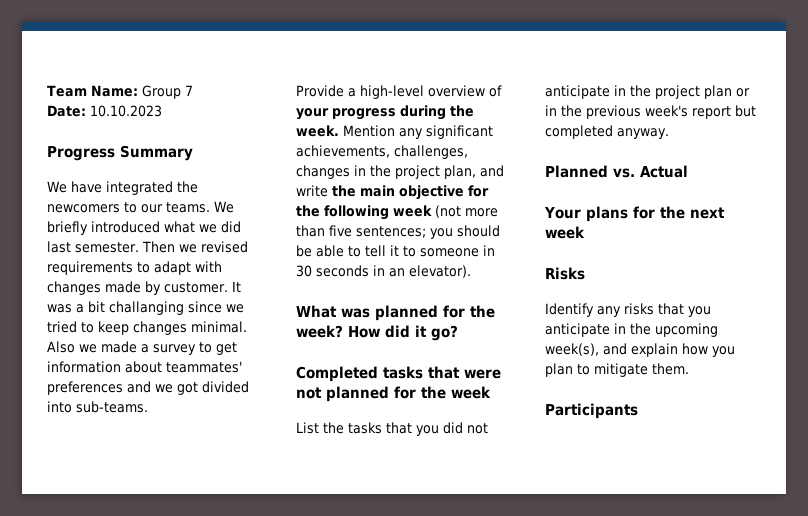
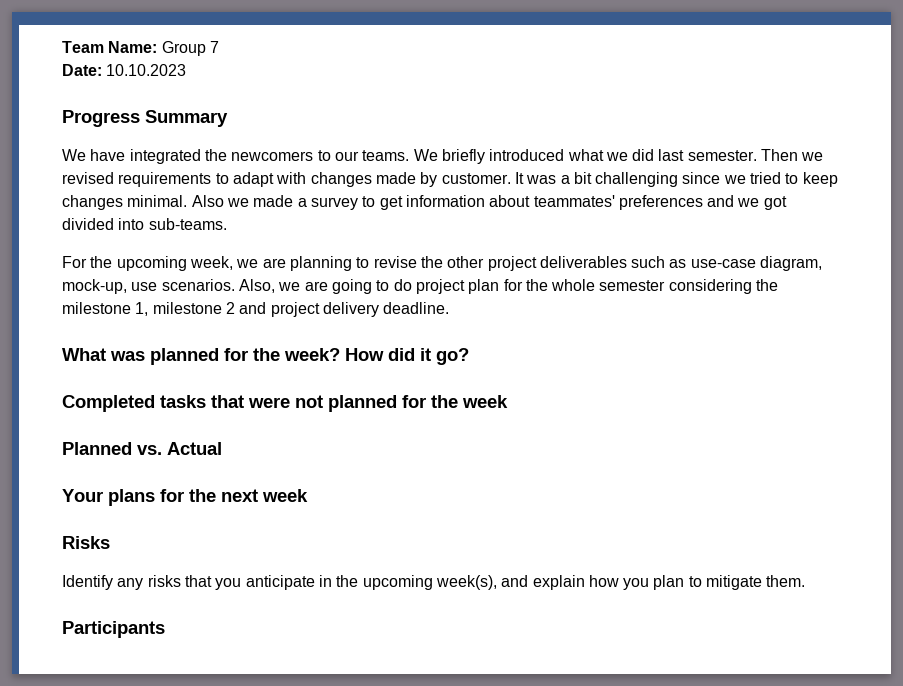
- It was a bit challanging since we tried to keep changes minimal.
+ It was a bit challenging since we tried to keep changes minimal.
- Provide a high-level overview of your progress during the week. Mention any significant achievements, challenges, changes in the project plan, and write the main objective for the following week (not more than five sentences; you should be able to tell it to someone in 30 seconds in an elevator).
+ For the upcoming week, we are planning to revise the other project deliverables such as use-case diagram, mock-up, use scenarios. Also, we are going to do project plan for the whole semester considering the milestone 1, milestone 2 and project delivery deadline.
- List the tasks that you did not anticipate in the project plan or in the previous week's report but completed anyway.

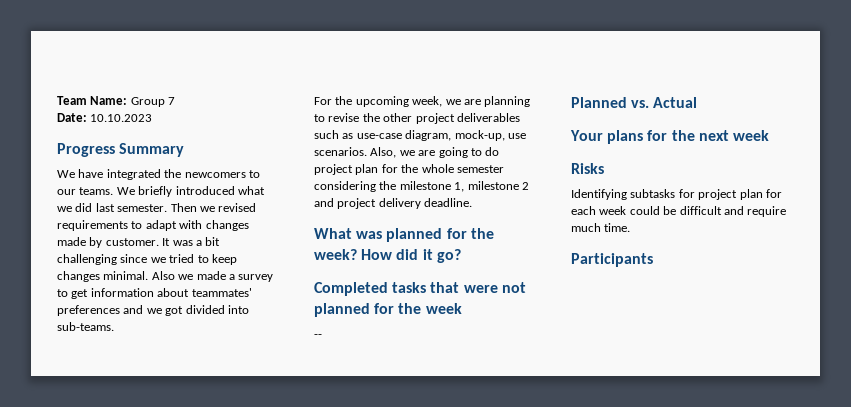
+ --
- Identify any risks that you anticipate in the upcoming week(s), and explain how you plan to mitigate them.
+ Identifying subtasks for project plan for each week could be difficult and require much time.

